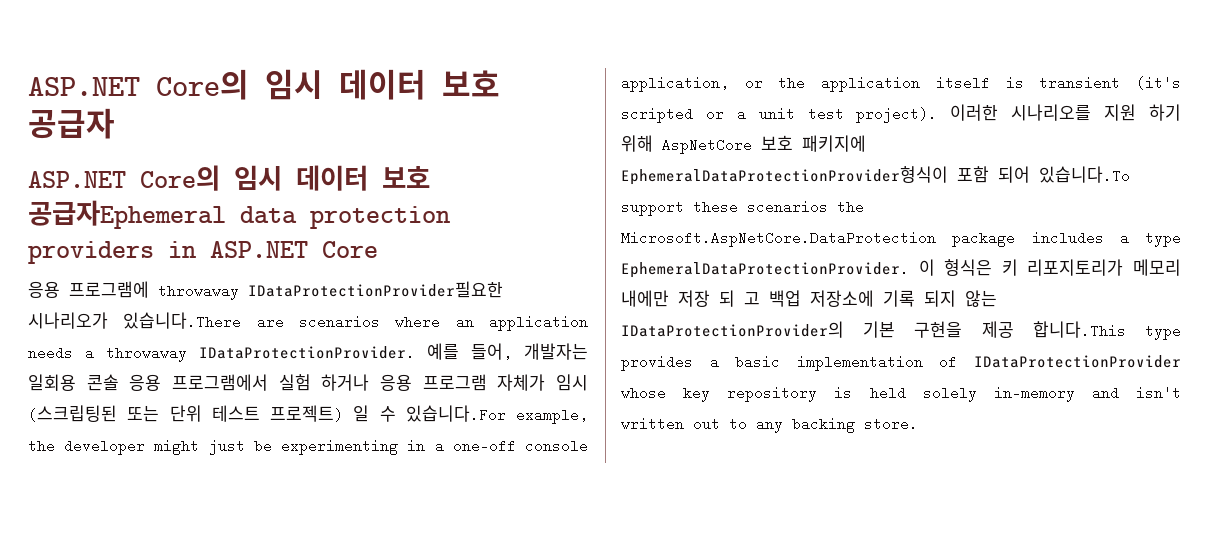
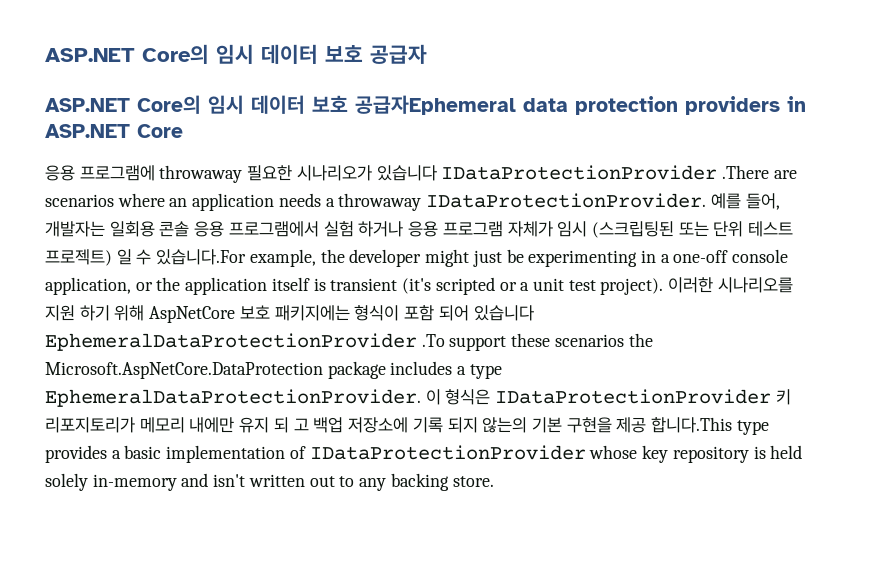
- 응용 프로그램에 throwaway IDataProtectionProvider필요한 시나리오가 있습니다.There are scenarios where an application needs a throwaway IDataProtectionProvider.
+ 응용 프로그램에 throwaway 필요한 시나리오가 있습니다 IDataProtectionProvider .There are scenarios where an application needs a throwaway IDataProtectionProvider.
- 이러한 시나리오를 지원 하기 위해 AspNetCore 보호 패키지에 EphemeralDataProtectionProvider형식이 포함 되어 있습니다.To support these scenarios the Microsoft.AspNetCore.DataProtection package includes a type EphemeralDataProtectionProvider.
+ 이러한 시나리오를 지원 하기 위해 AspNetCore 보호 패키지에는 형식이 포함 되어 있습니다 EphemeralDataProtectionProvider .To support these scenarios the Microsoft.AspNetCore.DataProtection package includes a type EphemeralDataProtectionProvider.
- 이 형식은 키 리포지토리가 메모리 내에만 저장 되 고 백업 저장소에 기록 되지 않는 IDataProtectionProvider의 기본 구현을 제공 합니다.This type provides a basic implementation of IDataProtectionProvider whose key repository is held solely in-memory and isn't written out to any backing store.
+ 이 형식은 IDataProtectionProvider 키 리포지토리가 메모리 내에만 유지 되 고 백업 저장소에 기록 되지 않는의 기본 구현을 제공 합니다.This type provides a basic implementation of IDataProtectionProvider whose key repository is held solely in-memory and isn't written out to any backing store.

